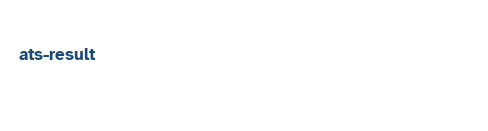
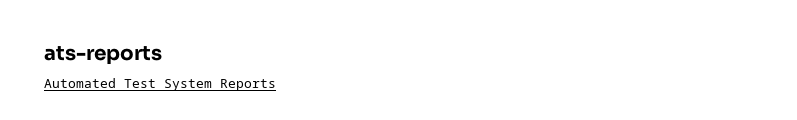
- ats-result
+ ats-reports
+ Automated Test System Reports

